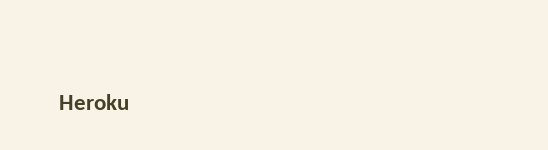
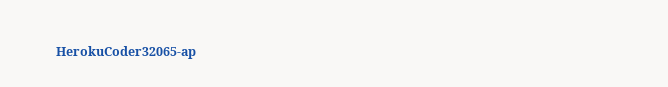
- Heroku
+ HerokuCoder32065-ap

